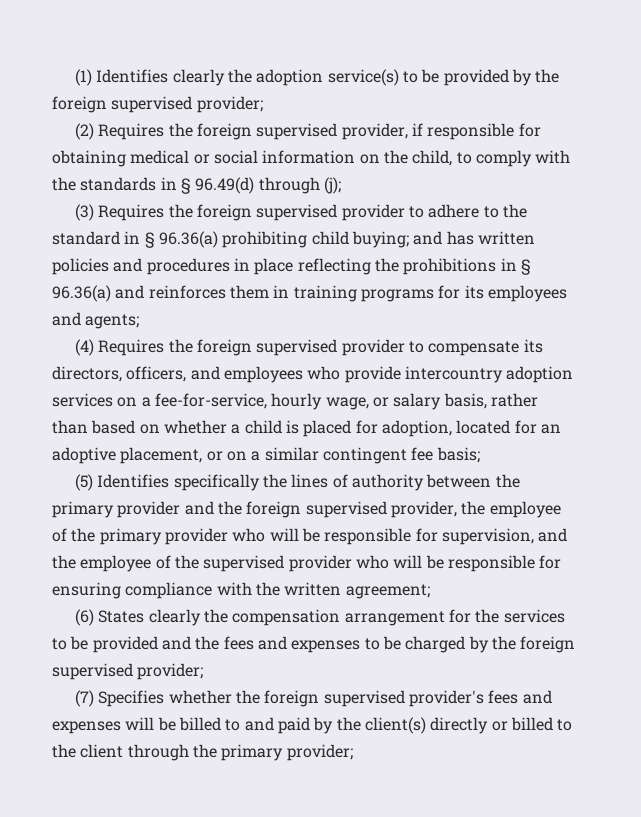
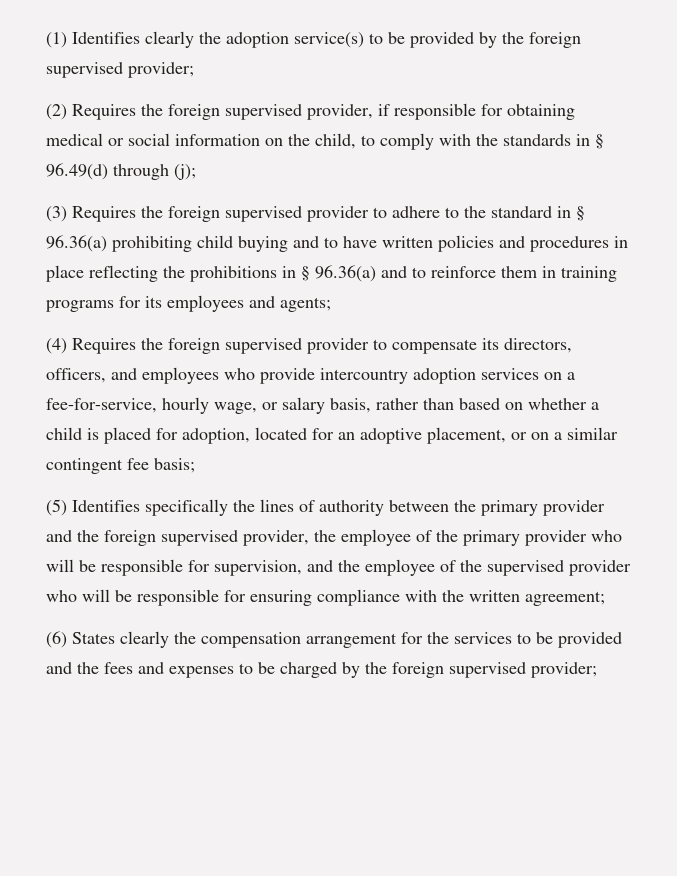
- (3) Requires the foreign supervised provider to adhere to the standard in § 96.36(a) prohibiting child buying; and has written policies and procedures in place reflecting the prohibitions in § 96.36(a) and reinforces them in training programs for its employees and agents;
+ (3) Requires the foreign supervised provider to adhere to the standard in § 96.36(a) prohibiting child buying and to have written policies and procedures in place reflecting the prohibitions in § 96.36(a) and to reinforce them in training programs for its employees and agents;
- (7) Specifies whether the foreign supervised provider's fees and expenses will be billed to and paid by the client(s) directly or billed to the client through the primary provider;

